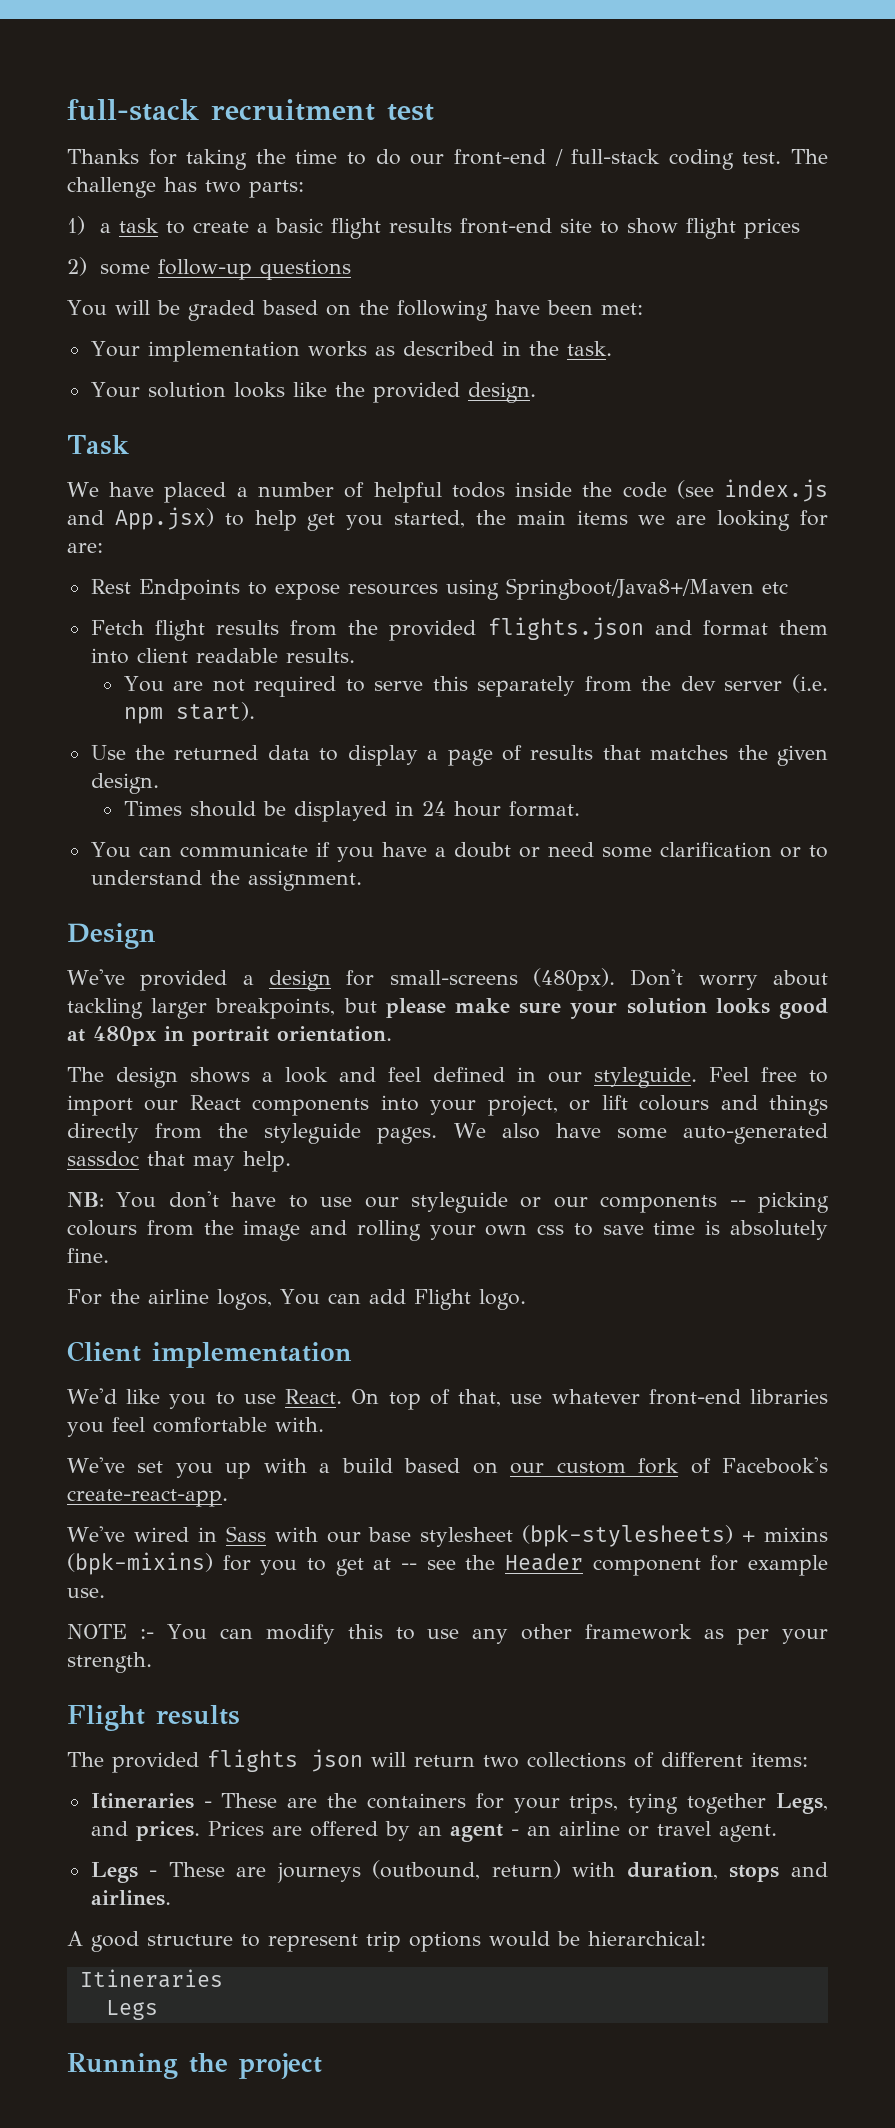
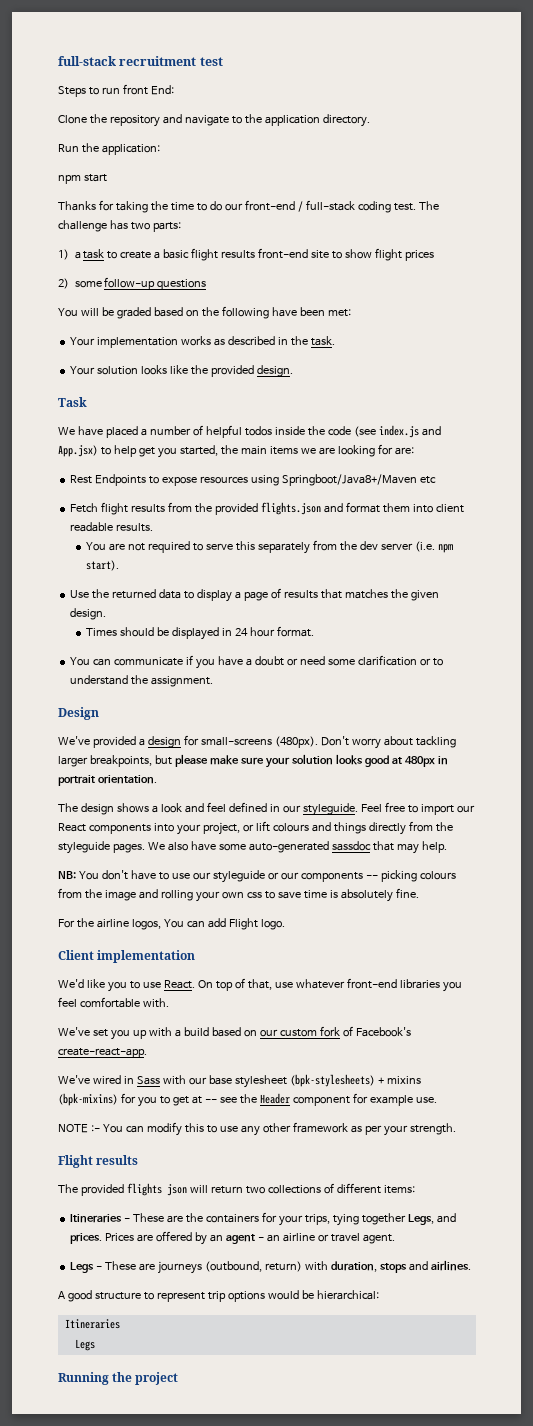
+ Steps to run front End:
+ Clone the repository and navigate to the application directory.
+ Run the application:
+ npm start

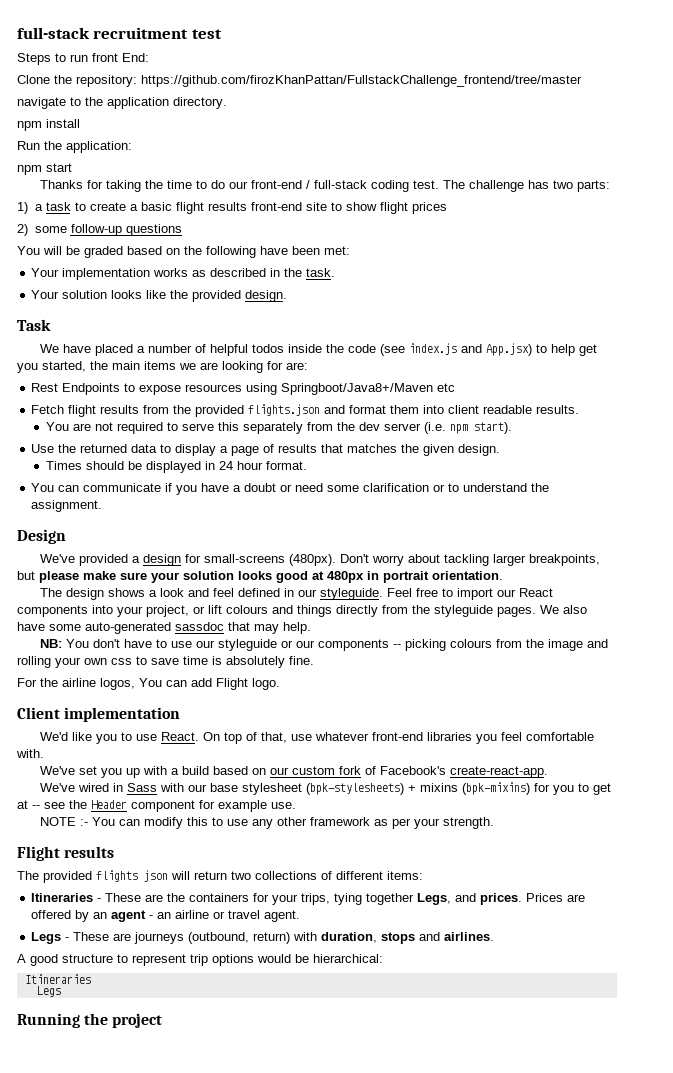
- Clone the repository and navigate to the application directory.
+ Clone the repository: https://github.com/firozKhanPattan/FullstackChallenge_frontend/tree/master
+ navigate to the application directory.
+ npm install

